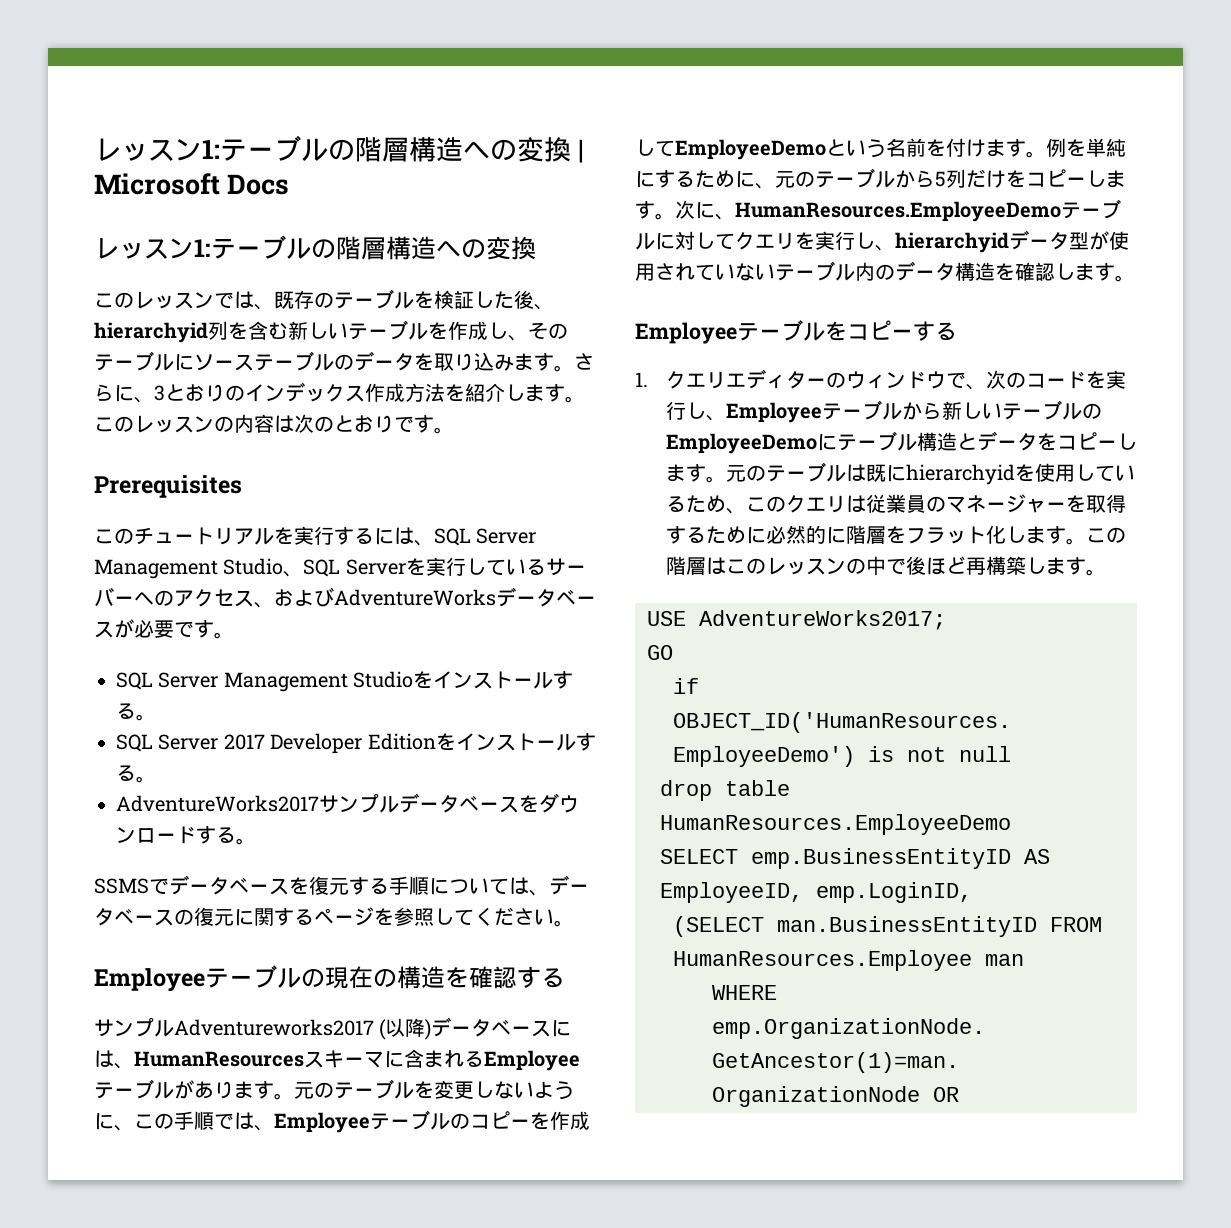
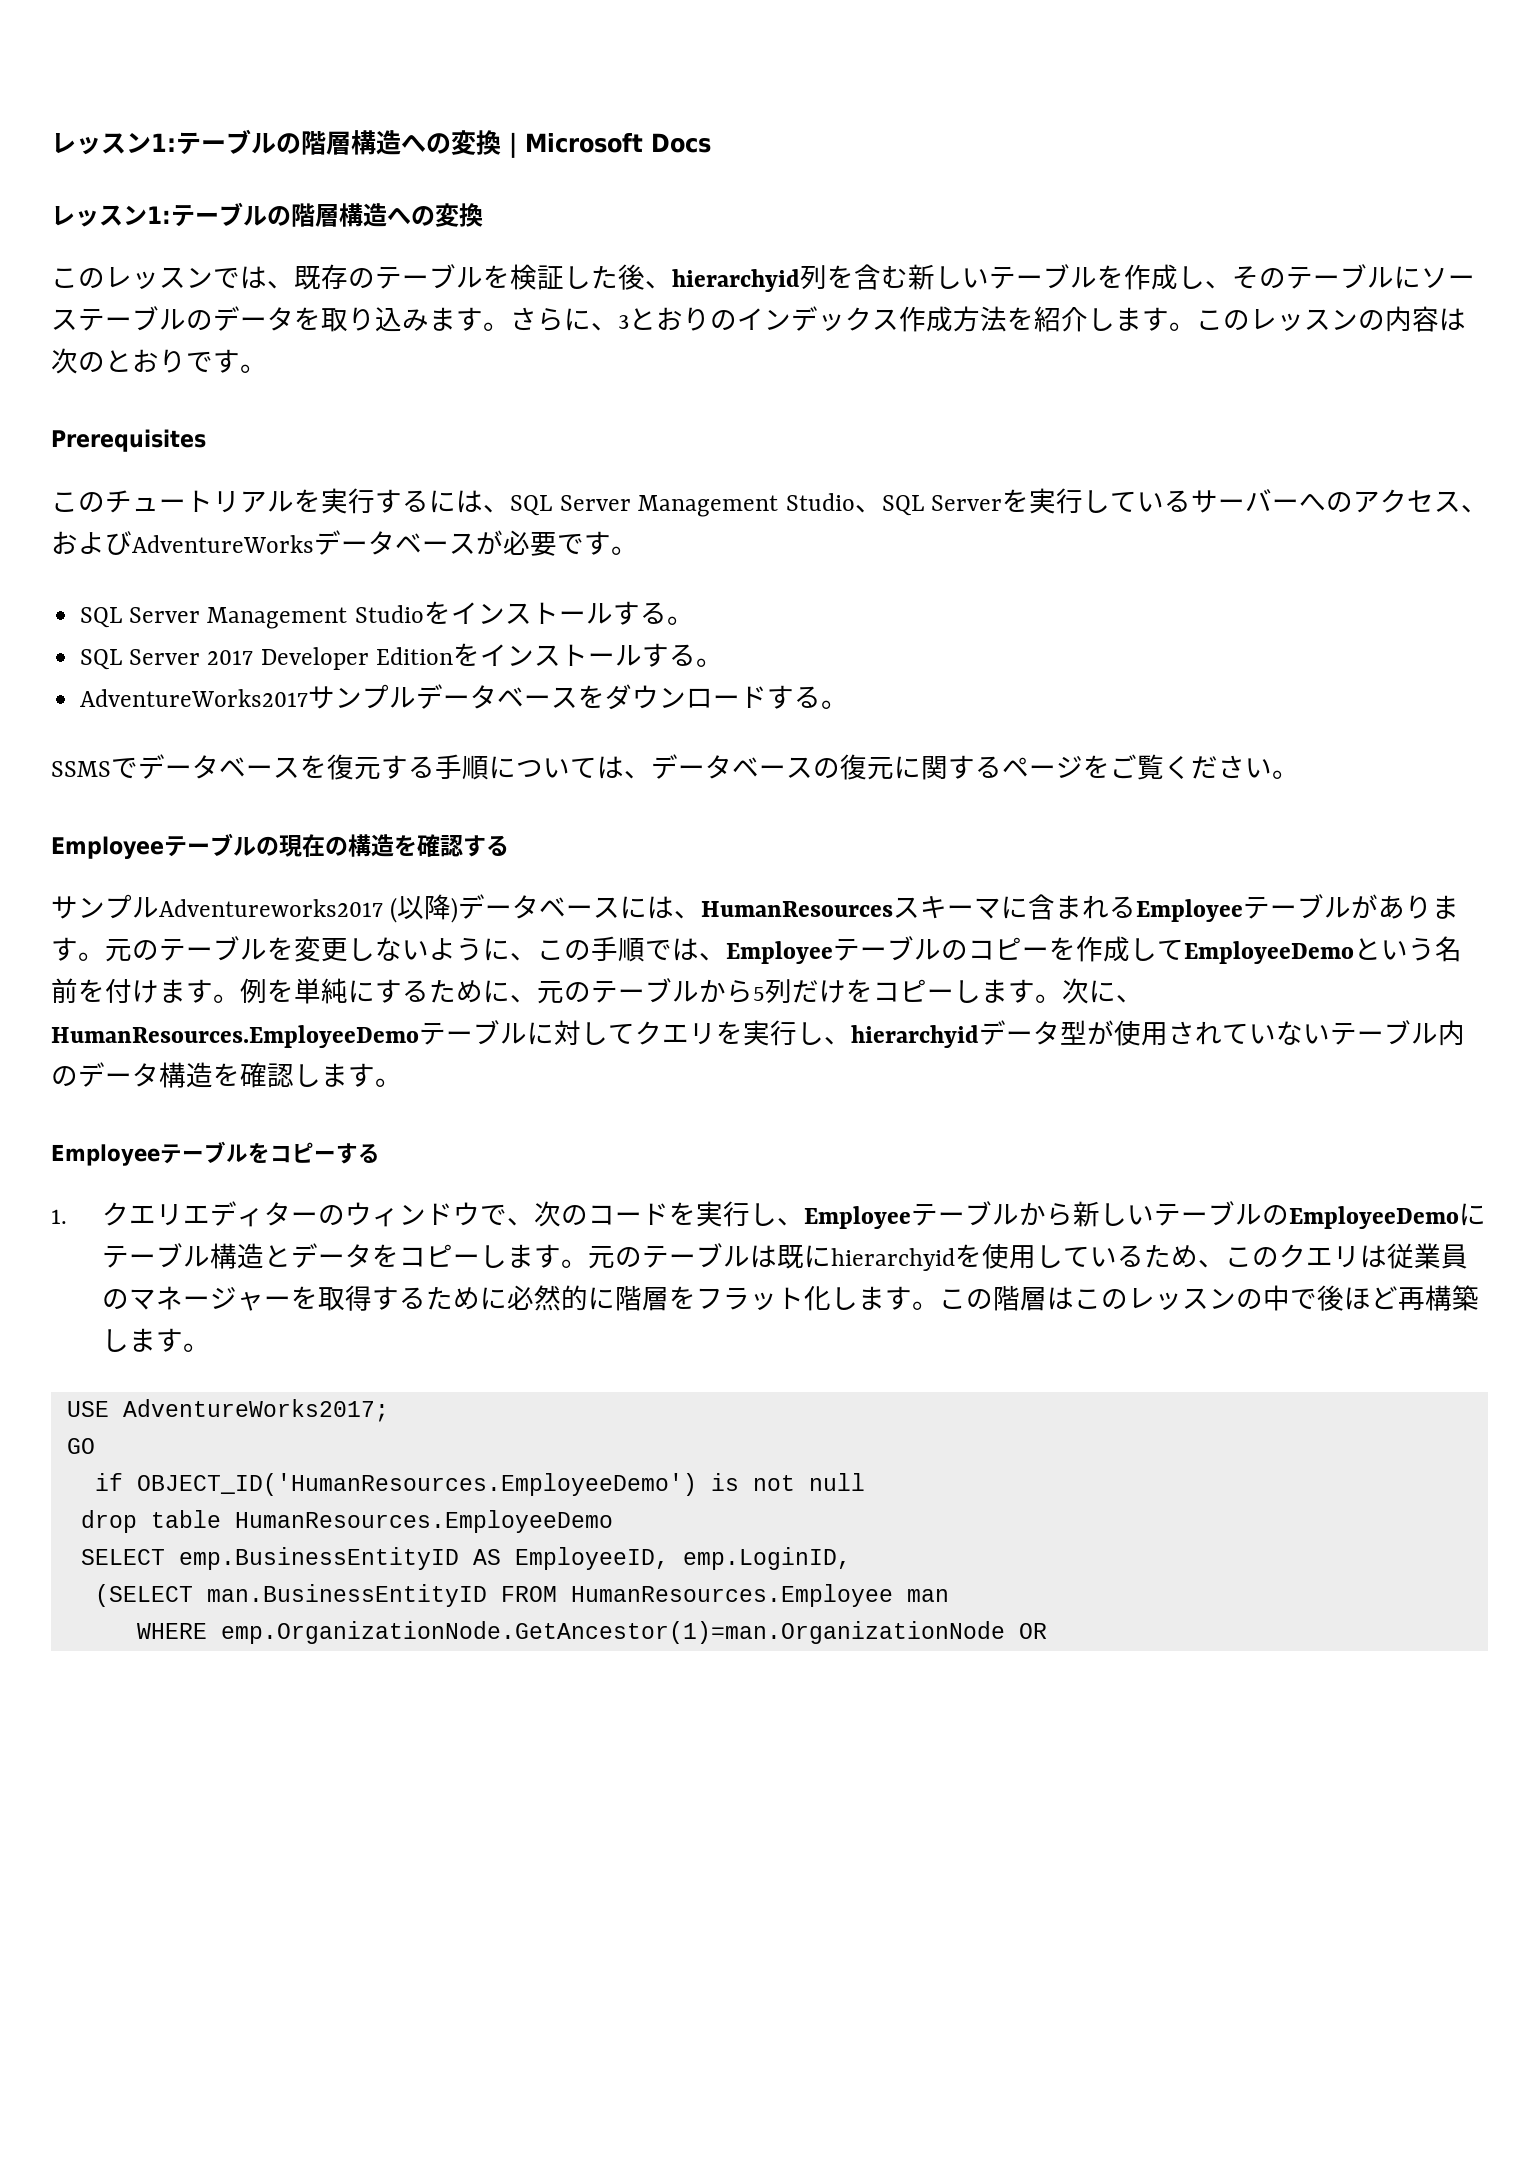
- SSMSでデータベースを復元する手順については、データベースの復元に関するページを参照してください。
+ SSMSでデータベースを復元する手順については、データベースの復元に関するページをご覧ください。

